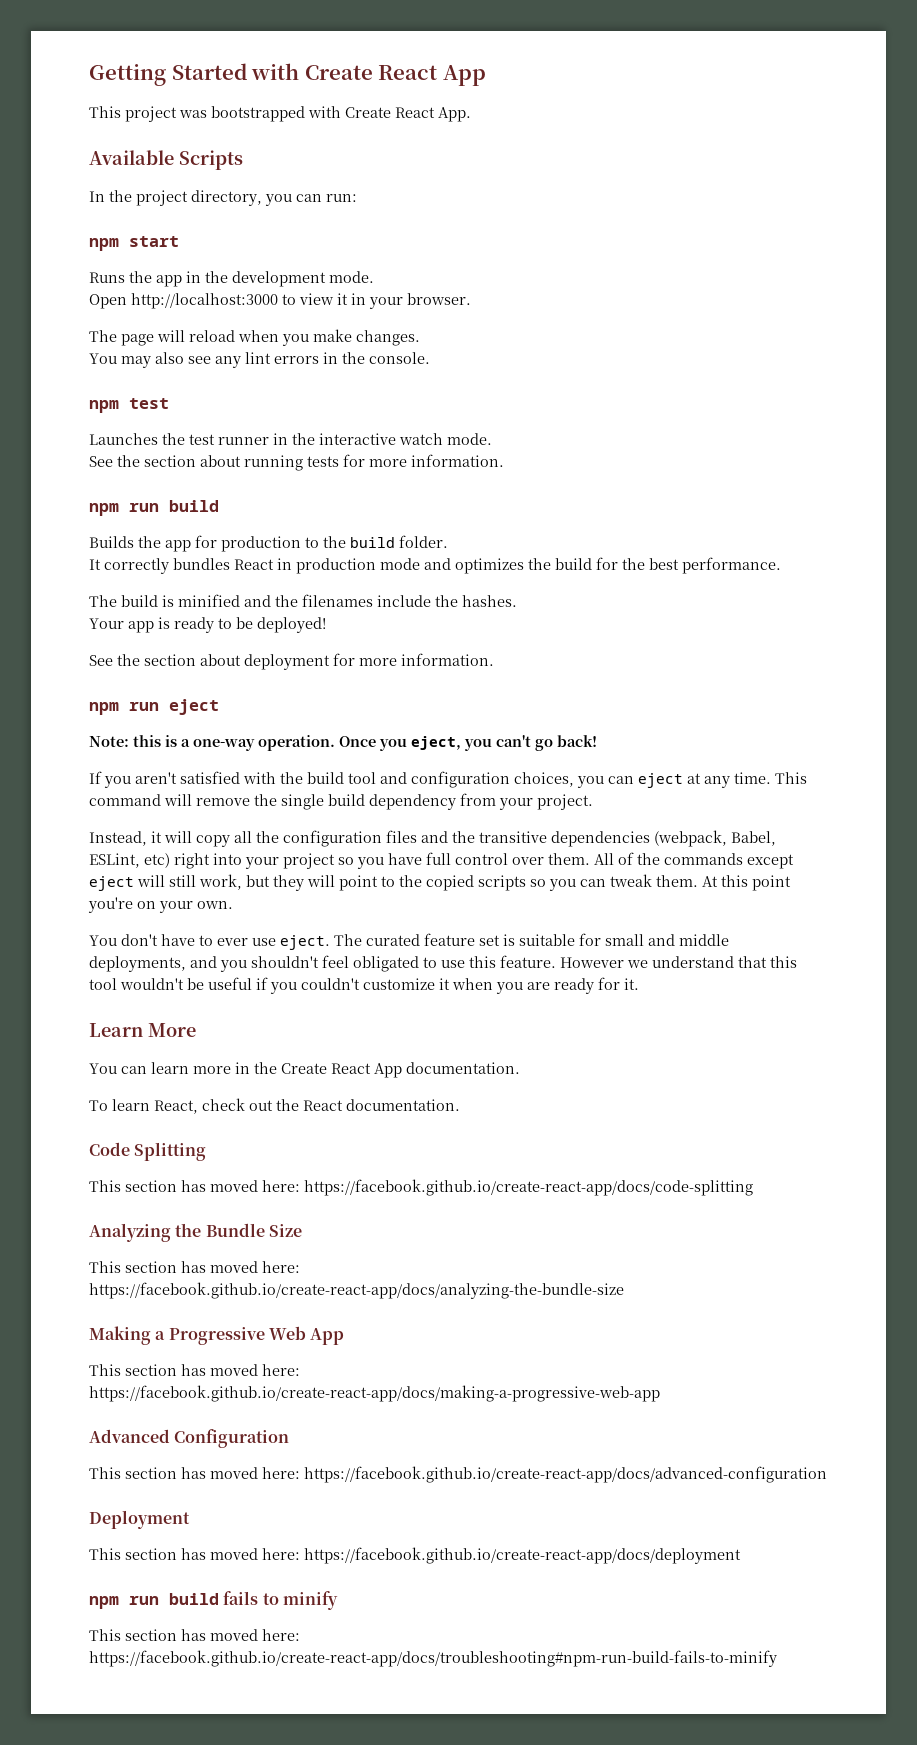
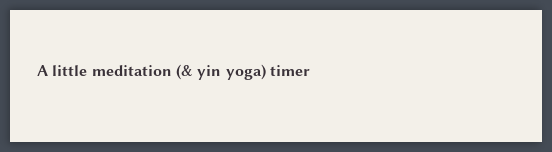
- Getting Started with Create React App
- This project was bootstrapped with Create React App.
- Available Scripts
- In the project directory, you can run:
- npm start
- Runs the app in the development mode.
- Open http://localhost:3000 to view it in your browser.
- The page will reload when you make changes.
- You may also see any lint errors in the console.
- npm test
- Launches the test runner in the interactive watch mode.
- See the section about running tests for more information.
- npm run build
- Builds the app for production to the build folder.
- It correctly bundles React in production mode and optimizes the build for the best performance.
- The build is minified and the filenames include the hashes.
- Your app is ready to be deployed!
- See the section about deployment for more information.
- npm run eject
- Note: this is a one-way operation. Once you eject, you can't go back!
- If you aren't satisfied with the build tool and configuration choices, you can eject at any time. This command will remove the single build dependency from your project.
- Instead, it will copy all the configuration files and the transitive dependencies (webpack, Babel, ESLint, etc) right into your project so you have full control over them. All of the commands except eject will still work, but they will point to the copied scripts so you can tweak them. At this point you're on your own.
- You don't have to ever use eject. The curated feature set is suitable for small and middle deployments, and you shouldn't feel obligated to use this feature. However we understand that this tool wouldn't be useful if you couldn't customize it when you are ready for it.
- Learn More
- You can learn more in the Create React App documentation.
- To learn React, check out the React documentation.
- Code Splitting
- This section has moved here: https://facebook.github.io/create-react-app/docs/code-splitting
- Analyzing the Bundle Size
- This section has moved here: https://facebook.github.io/create-react-app/docs/analyzing-the-bundle-size
- Making a Progressive Web App
- This section has moved here: https://facebook.github.io/create-react-app/docs/making-a-progressive-web-app
- Advanced Configuration
- This section has moved here: https://facebook.github.io/create-react-app/docs/advanced-configuration
- Deployment
- This section has moved here: https://facebook.github.io/create-react-app/docs/deployment
- npm run build fails to minify
- This section has moved here: https://facebook.github.io/create-react-app/docs/troubleshooting#npm-run-build-fails-to-minify
+ A little meditation (& yin yoga) timer

